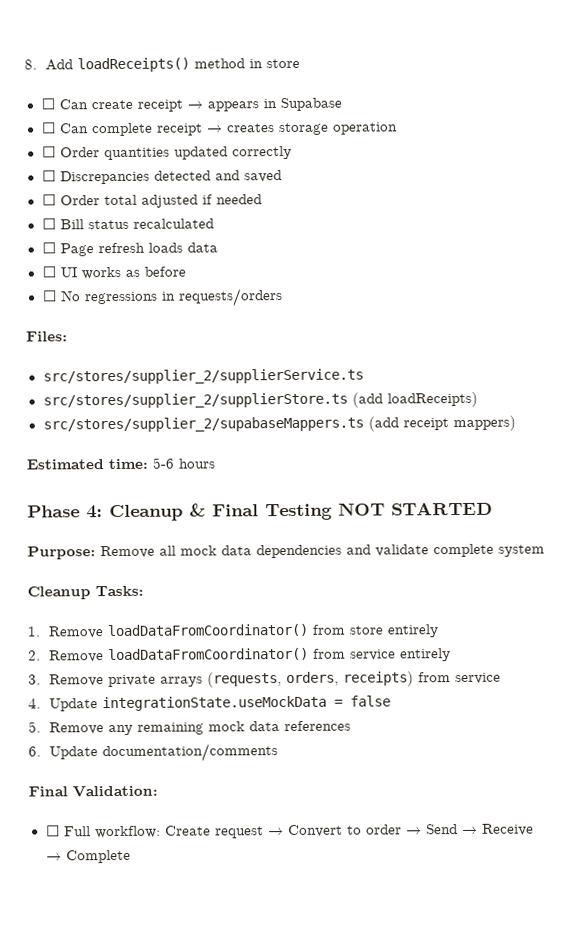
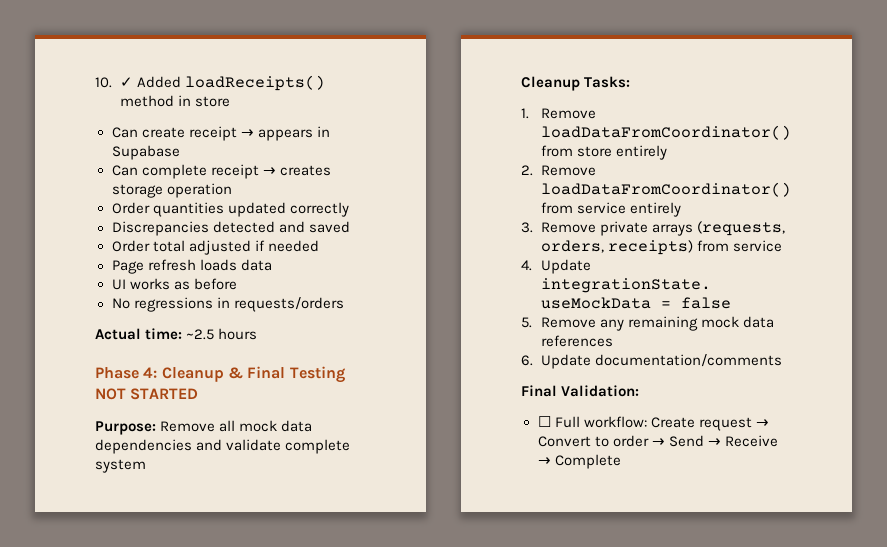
- 8. Add loadReceipts() method in store
+ 10. ✓ Added loadReceipts() method in store
- ☐ Can create receipt → appears in Supabase
+ Can create receipt → appears in Supabase
- ☐ Can complete receipt → creates storage operation
+ Can complete receipt → creates storage operation
- ☐ Order quantities updated correctly
+ Order quantities updated correctly
- ☐ Discrepancies detected and saved
+ Discrepancies detected and saved
- ☐ Order total adjusted if needed
+ Order total adjusted if needed
- ☐ Bill status recalculated
- ☐ Page refresh loads data
+ Page refresh loads data
- ☐ UI works as before
+ UI works as before
- ☐ No regressions in requests/orders
+ No regressions in requests/orders
- Files:
- src/stores/supplier_2/supplierService.ts
- src/stores/supplier_2/supplierStore.ts (add loadReceipts)
- src/stores/supplier_2/supabaseMappers.ts (add receipt mappers)
- Estimated time: 5-6 hours
+ Actual time: ~2.5 hours

